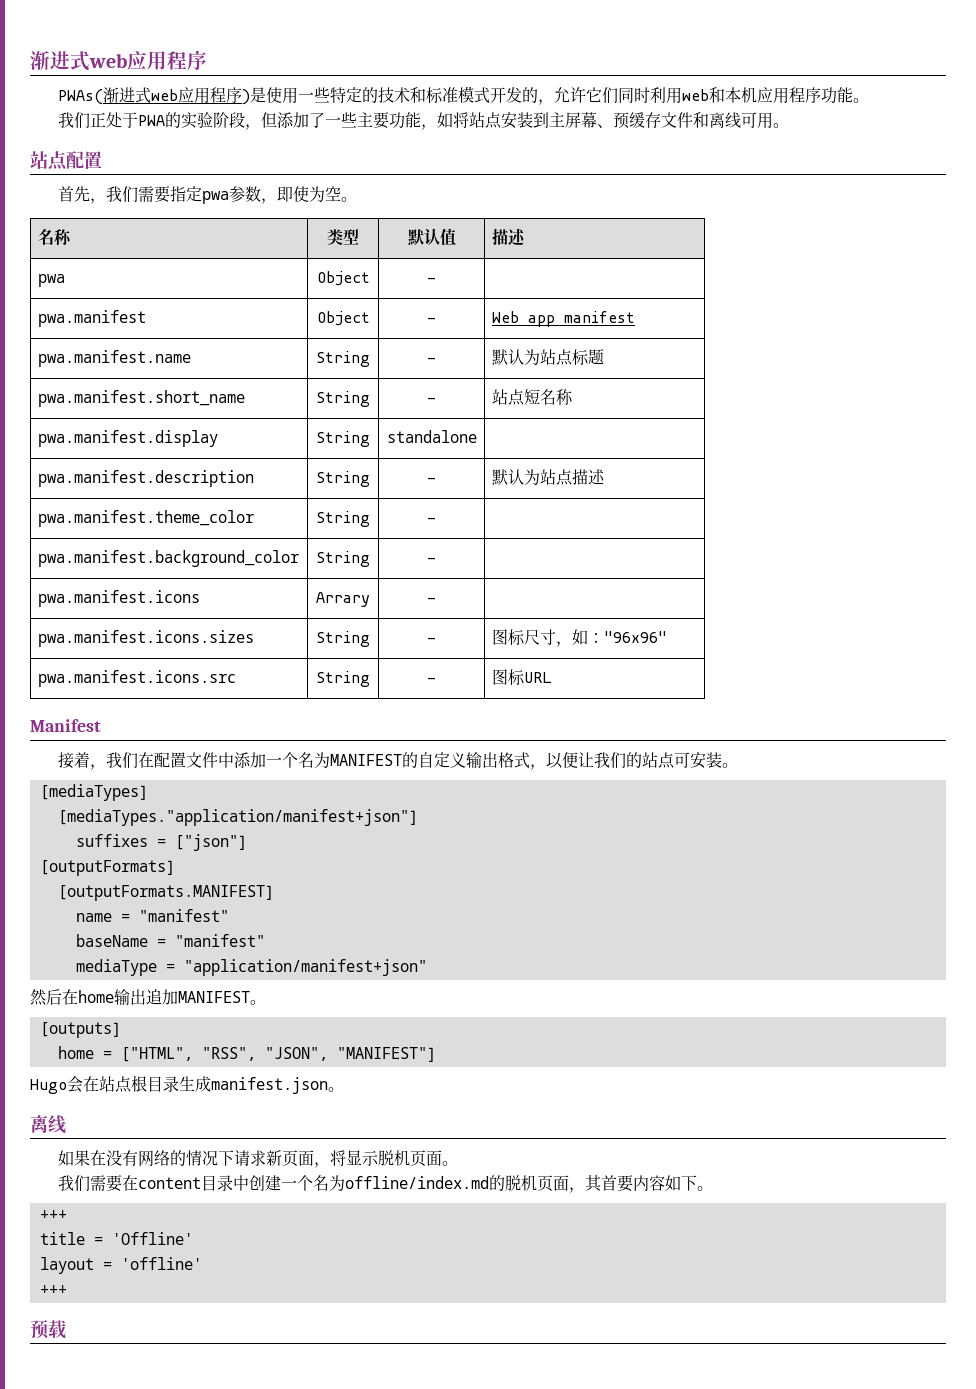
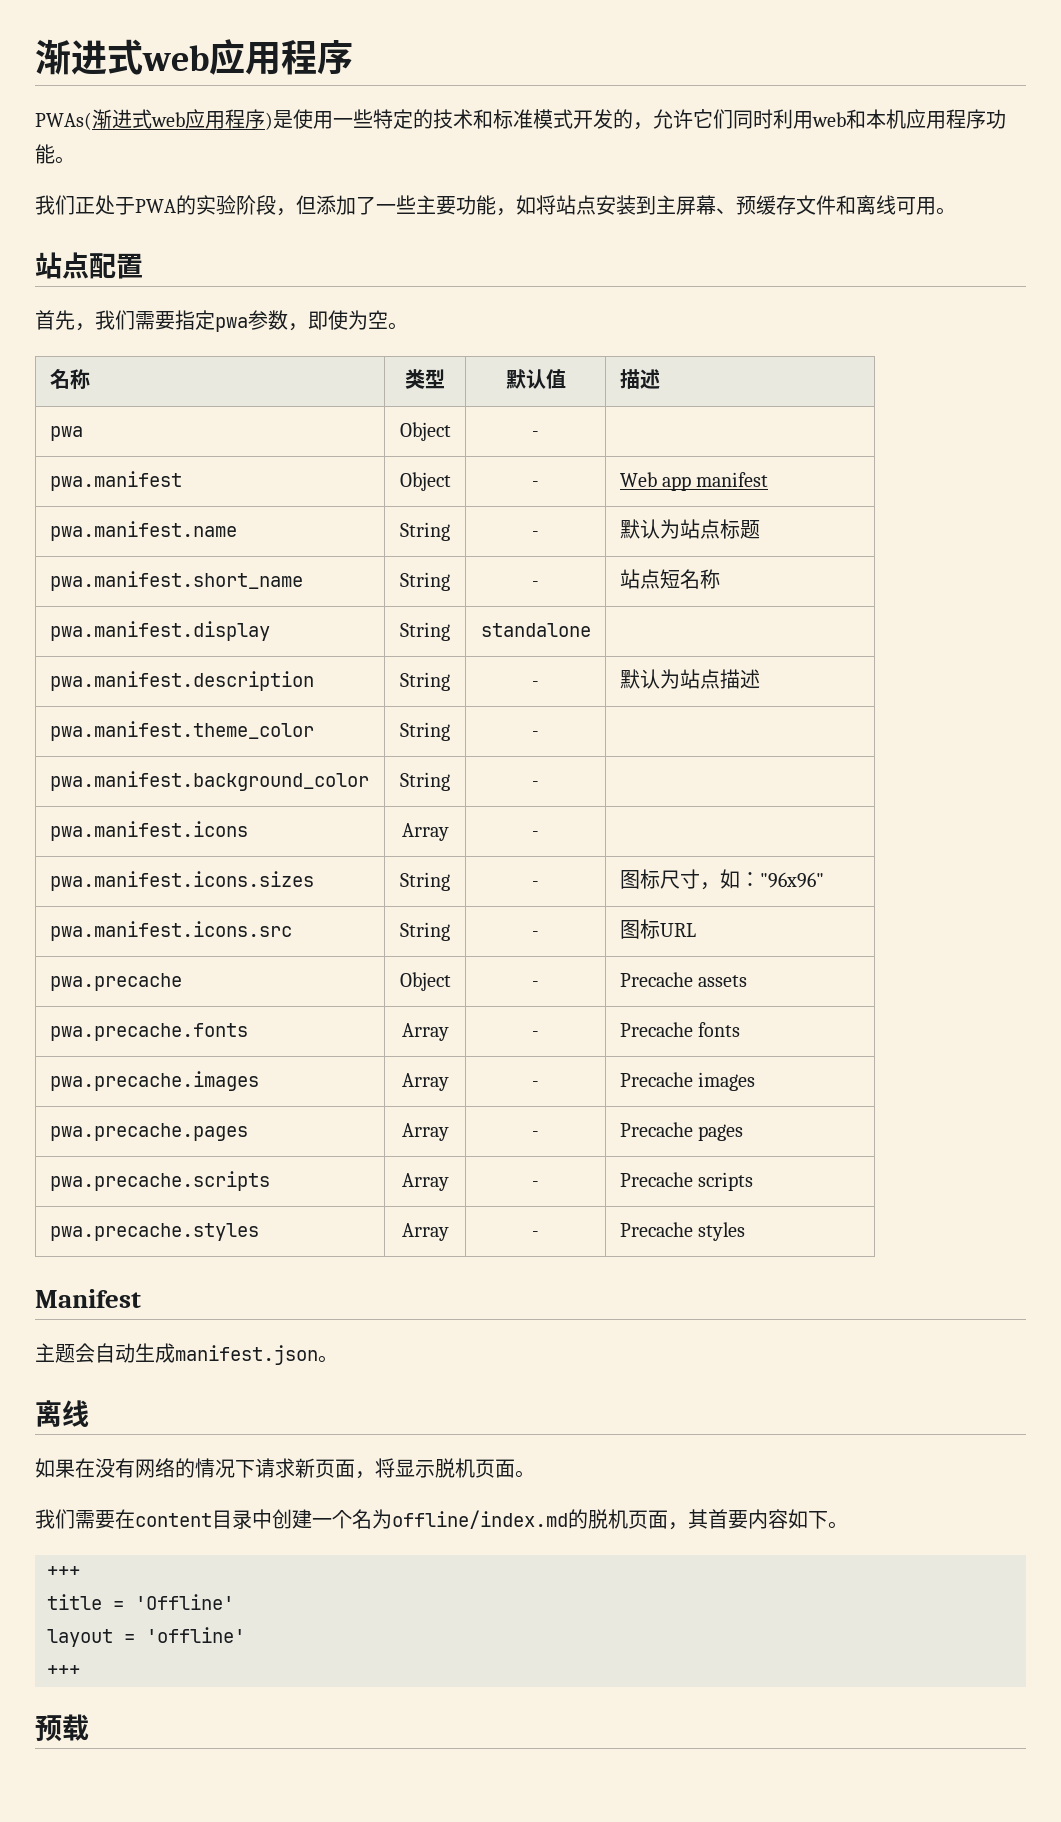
- pwa.manifest.icons | Arrary | - |
+ pwa.manifest.icons | Array | - |
+ pwa.precache | Object | - | Precache assets
+ pwa.precache.fonts | Array | - | Precache fonts
+ pwa.precache.images | Array | - | Precache images
+ pwa.precache.pages | Array | - | Precache pages
+ pwa.precache.scripts | Array | - | Precache scripts
+ pwa.precache.styles | Array | - | Precache styles
  Manifest
- 接着，我们在配置文件中添加一个名为MANIFEST的自定义输出格式，以便让我们的站点可安装。
- [mediaTypes]
- [mediaTypes."application/manifest+json"]
- suffixes = ["json"]
- [outputFormats]
- [outputFormats.MANIFEST]
- name = "manifest"
- baseName = "manifest"
- mediaType = "application/manifest+json"
- 然后在home输出追加MANIFEST。
- [outputs]
- home = ["HTML", "RSS", "JSON", "MANIFEST"]
- Hugo会在站点根目录生成manifest.json。
+ 主题会自动生成manifest.json。

